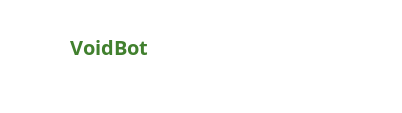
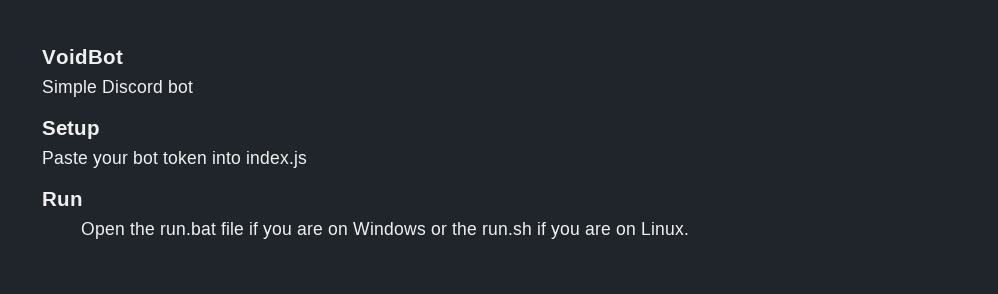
+ Simple Discord bot
+ Setup
+ Paste your bot token into index.js
+ Run
+ Open the run.bat file if you are on Windows or the run.sh if you are on Linux.

